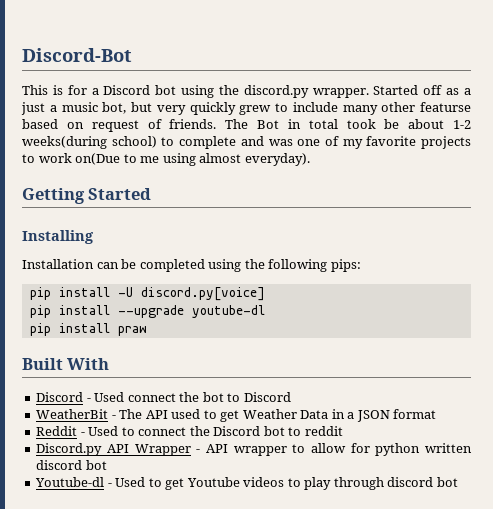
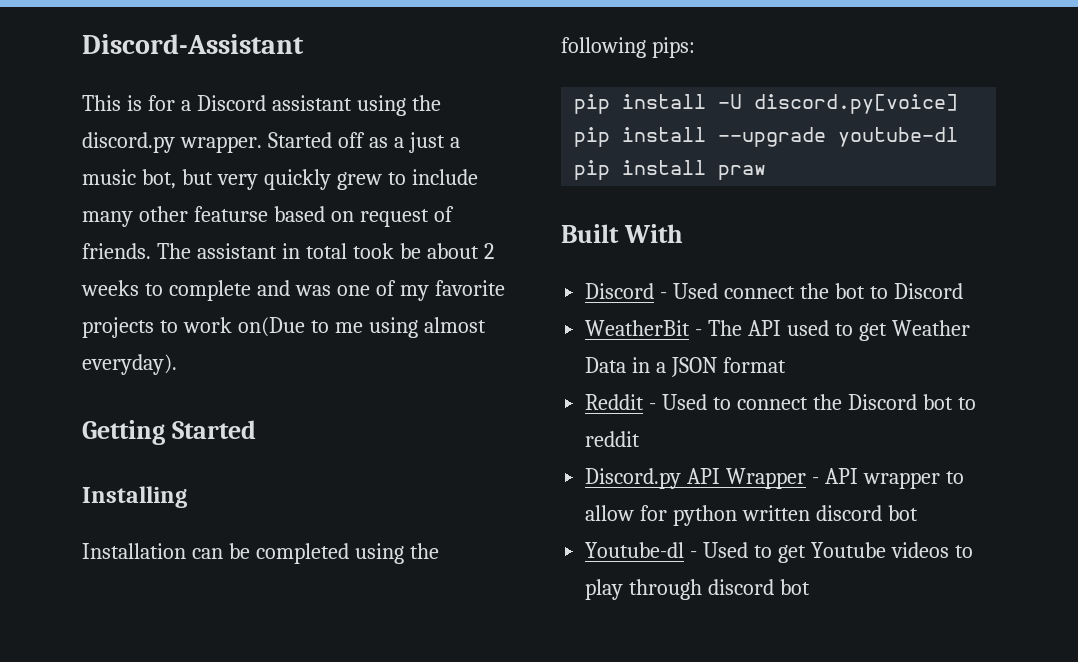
- Discord-Bot
+ Discord-Assistant
- This is for a Discord bot using the discord.py wrapper.
+ This is for a Discord assistant using the discord.py wrapper.
- The Bot in total took be about 1-2 weeks(during school) to complete and was one of my favorite projects to work on(Due to me using almost everyday).
+ The assistant in total took be about 2 weeks to complete and was one of my favorite projects to work on(Due to me using almost everyday).

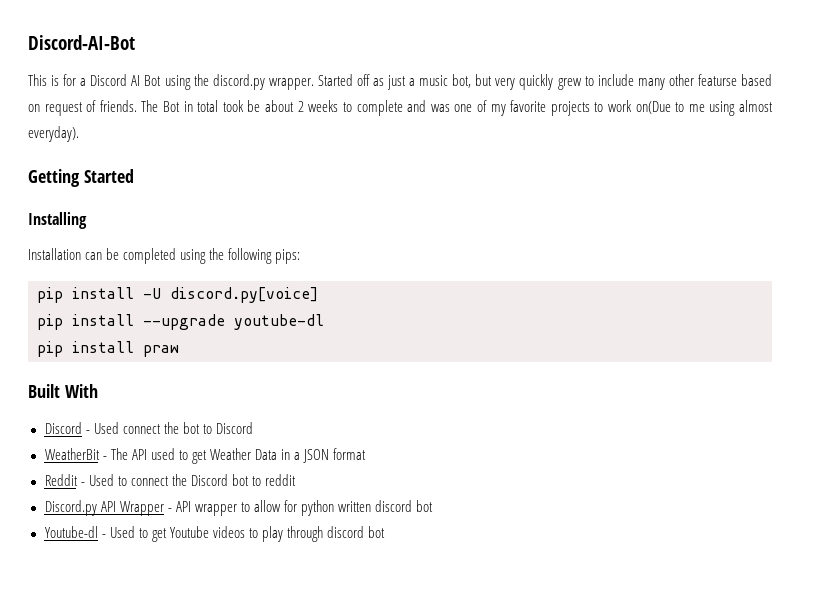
- Discord-Assistant
+ Discord-AI-Bot
- This is for a Discord assistant using the discord.py wrapper.
+ This is for a Discord AI Bot using the discord.py wrapper.
- Started off as a just a music bot, but very quickly grew to include many other featurse based on request of friends.
+ Started off as just a music bot, but very quickly grew to include many other featurse based on request of friends.
- The assistant in total took be about 2 weeks to complete and was one of my favorite projects to work on(Due to me using almost everyday).
+ The Bot in total took be about 2 weeks to complete and was one of my favorite projects to work on(Due to me using almost everyday).

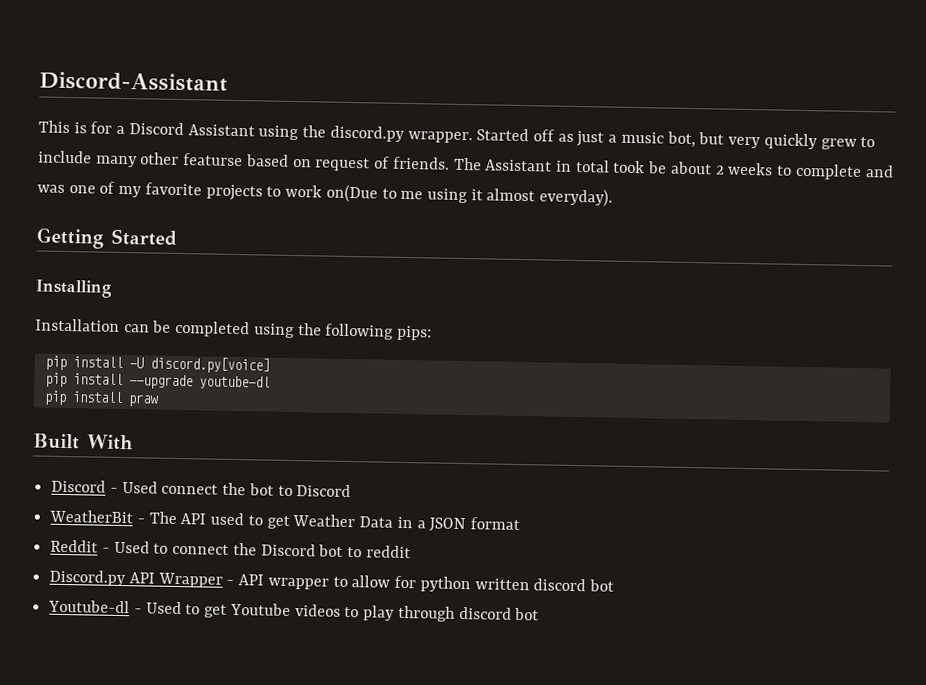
- Discord-AI-Bot
+ Discord-Assistant
- This is for a Discord AI Bot using the discord.py wrapper.
+ This is for a Discord Assistant using the discord.py wrapper.
- The Bot in total took be about 2 weeks to complete and was one of my favorite projects to work on(Due to me using almost everyday).
+ The Assistant in total took be about 2 weeks to complete and was one of my favorite projects to work on(Due to me using it almost everyday).

